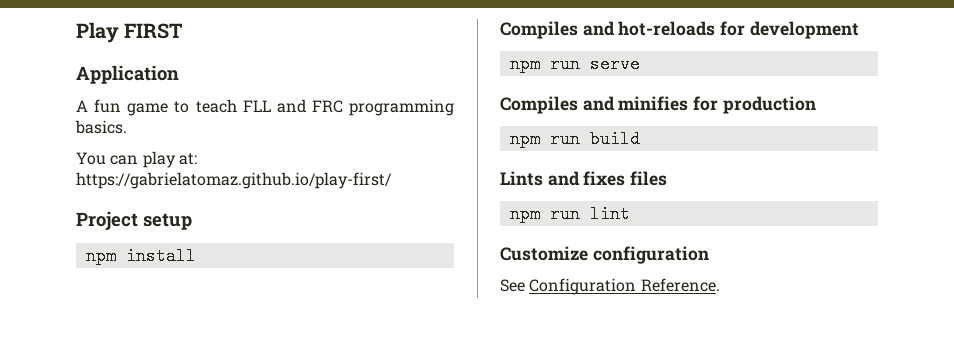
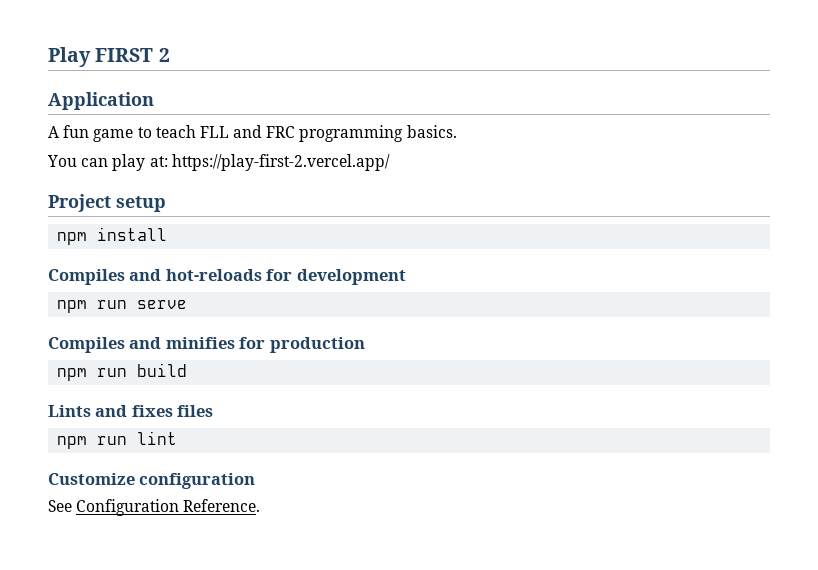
- Play FIRST
+ Play FIRST 2
- You can play at: https://gabrielatomaz.github.io/play-first/
+ You can play at: https://play-first-2.vercel.app/

